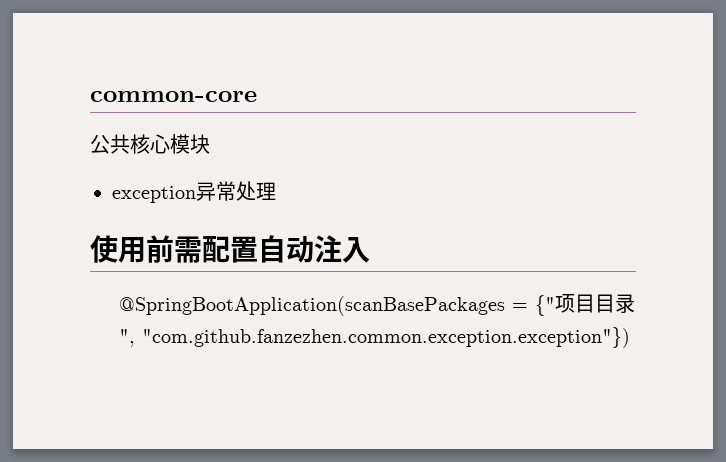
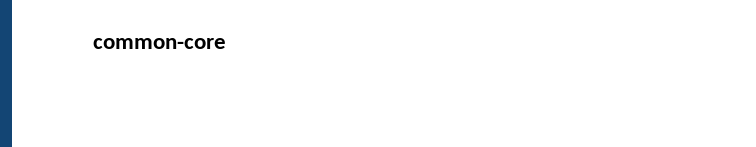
- 公共核心模块
- exception异常处理
- 使用前需配置自动注入
- @SpringBootApplication(scanBasePackages = {"项目目录", "com.github.fanzezhen.common.exception.exception"})

